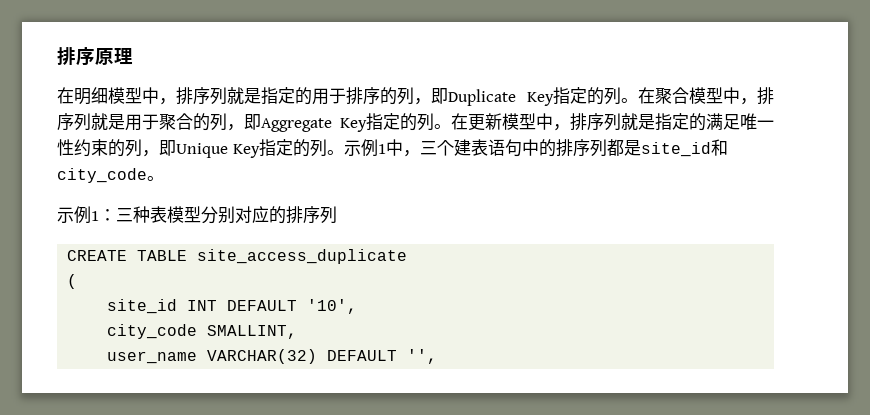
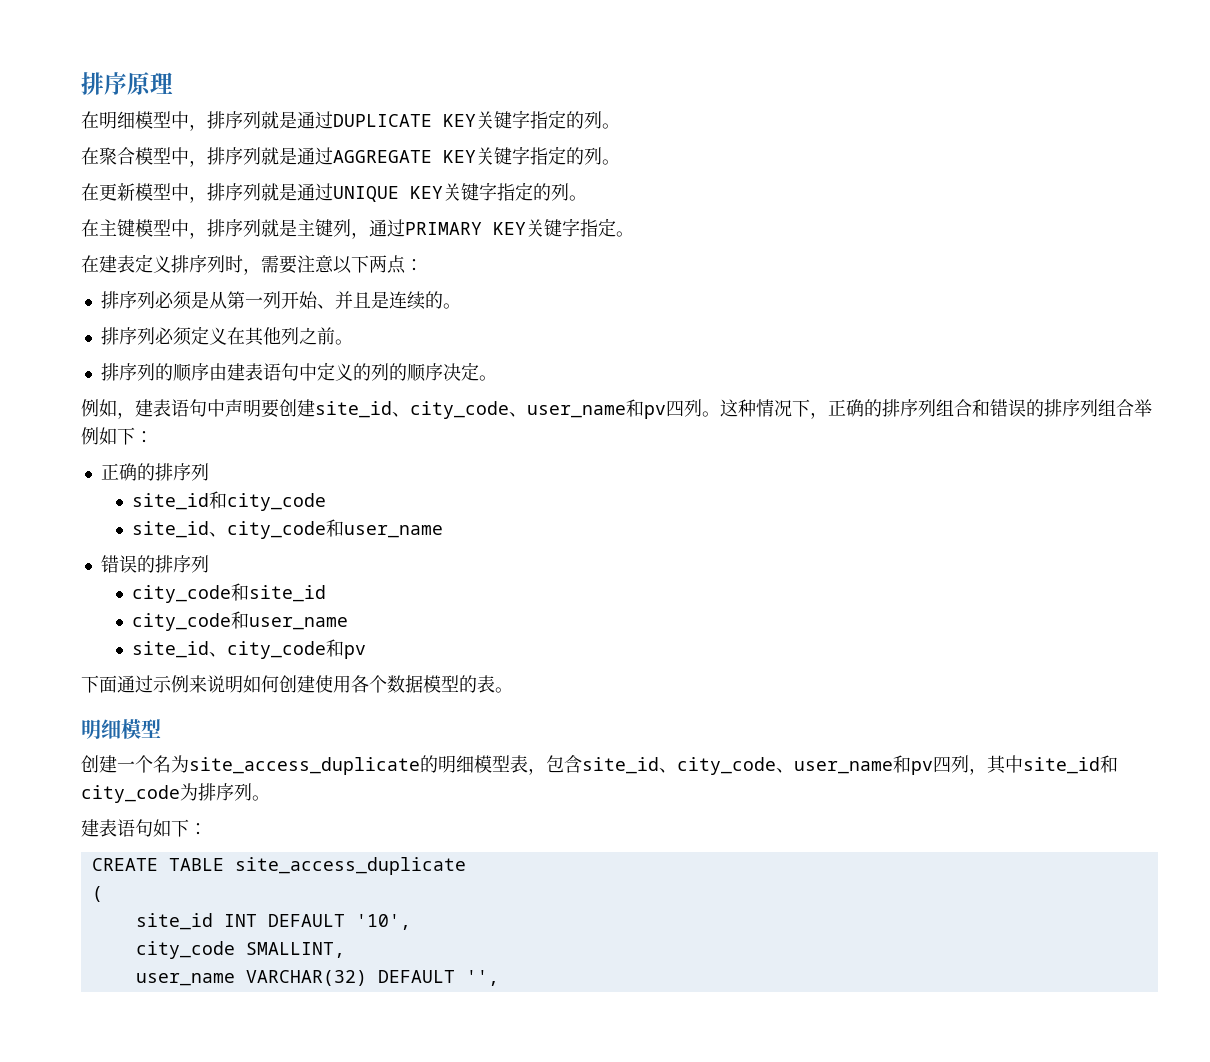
- 在明细模型中，排序列就是指定的用于排序的列，即Duplicate Key指定的列。在聚合模型中，排序列就是用于聚合的列，即Aggregate Key指定的列。在更新模型中，排序列就是指定的满足唯一性约束的列，即Unique Key指定的列。示例1中，三个建表语句中的排序列都是site_id和city_code。
- 示例1：三种表模型分别对应的排序列
+ 在明细模型中，排序列就是通过DUPLICATE KEY关键字指定的列。
+ 在聚合模型中，排序列就是通过AGGREGATE KEY关键字指定的列。
+ 在更新模型中，排序列就是通过UNIQUE KEY关键字指定的列。
+ 在主键模型中，排序列就是主键列，通过PRIMARY KEY关键字指定。
+ 在建表定义排序列时，需要注意以下两点：
+ 排序列必须是从第一列开始、并且是连续的。
+ 排序列必须定义在其他列之前。
+ 排序列的顺序由建表语句中定义的列的顺序决定。
+ 例如，建表语句中声明要创建site_id、city_code、user_name和pv四列。这种情况下，正确的排序列组合和错误的排序列组合举例如下：
+ 正确的排序列
+ site_id和city_code
+ site_id、city_code和user_name
+ 错误的排序列
+ city_code和site_id
+ city_code和user_name
+ site_id、city_code和pv
+ 下面通过示例来说明如何创建使用各个数据模型的表。
+ 明细模型
+ 创建一个名为site_access_duplicate的明细模型表，包含site_id、city_code、user_name和pv四列，其中site_id和city_code为排序列。
+ 建表语句如下：

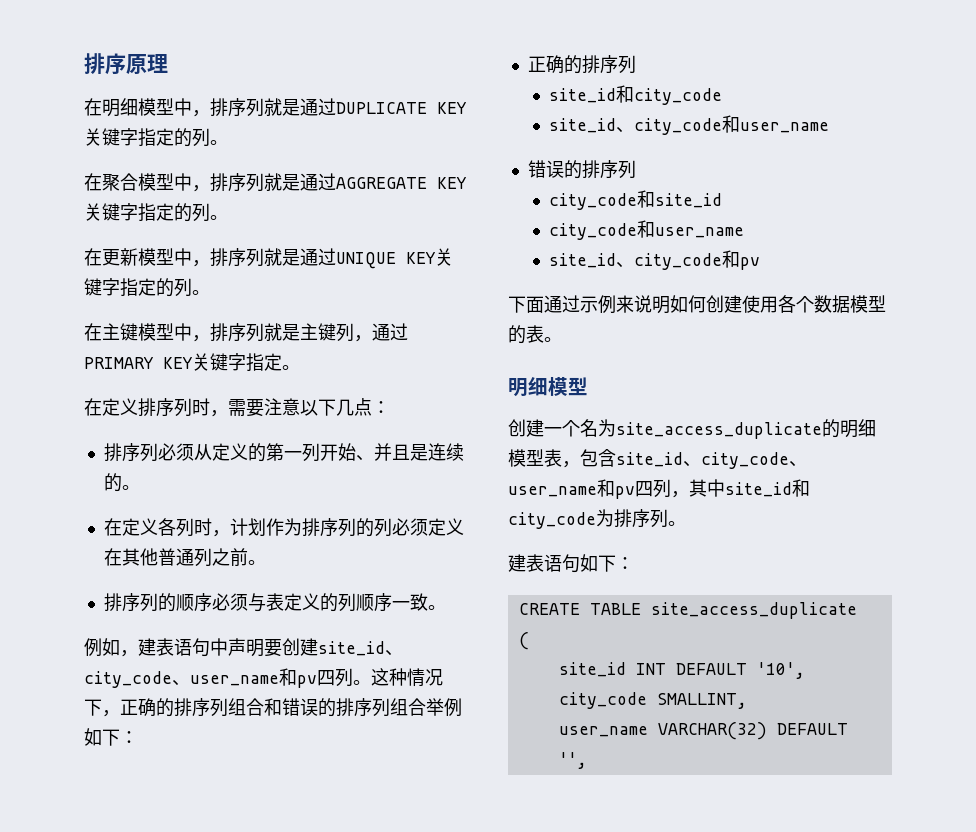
- 在建表定义排序列时，需要注意以下两点：
+ 在定义排序列时，需要注意以下几点：
- 排序列必须是从第一列开始、并且是连续的。
+ 排序列必须从定义的第一列开始、并且是连续的。
- 排序列必须定义在其他列之前。
+ 在定义各列时，计划作为排序列的列必须定义在其他普通列之前。
- 排序列的顺序由建表语句中定义的列的顺序决定。
+ 排序列的顺序必须与表定义的列顺序一致。

